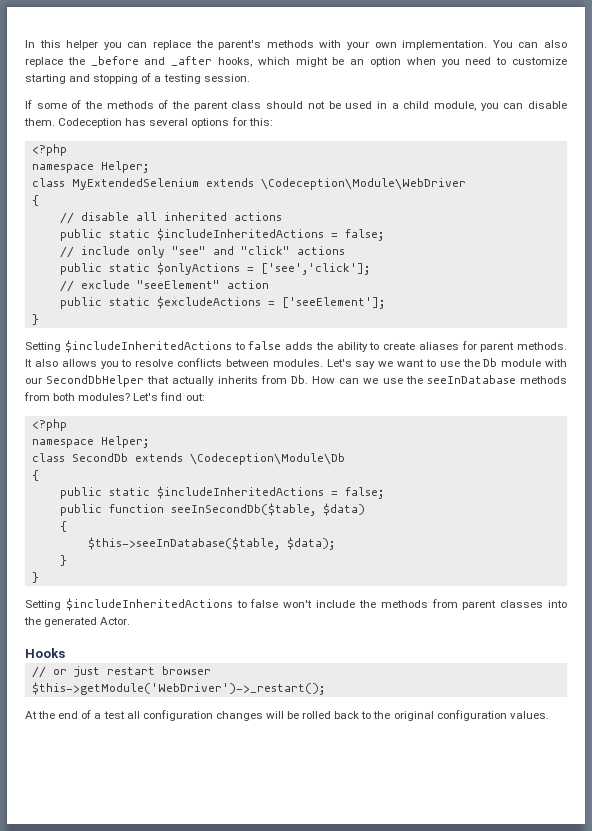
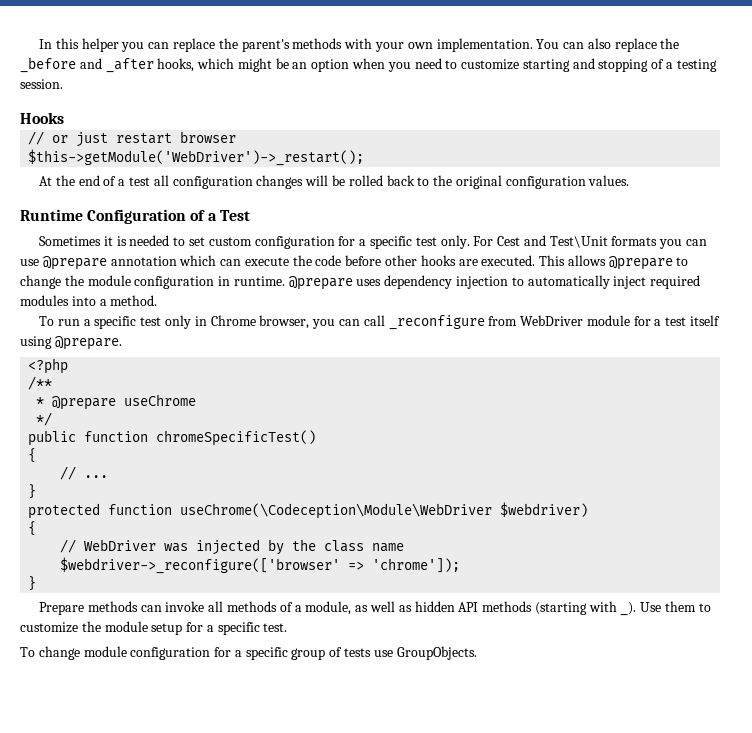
- If some of the methods of the parent class should not be used in a child module, you can disable them. Codeception has several options for this:
- <?php
- namespace Helper;
- class MyExtendedSelenium extends \Codeception\Module\WebDriver
- {
- // disable all inherited actions
- public static $includeInheritedActions = false;
- // include only "see" and "click" actions
- public static $onlyActions = ['see','click'];
- // exclude "seeElement" action
- public static $excludeActions = ['seeElement'];
- }
- Setting $includeInheritedActions to false adds the ability to create aliases for parent methods. It also allows you to resolve conflicts between modules. Let's say we want to use the Db module with our SecondDbHelper that actually inherits from Db. How can we use the seeInDatabase methods from both modules? Let's find out:
- <?php
- namespace Helper;
- class SecondDb extends \Codeception\Module\Db
- {
- public static $includeInheritedActions = false;
- public function seeInSecondDb($table, $data)
- {
- $this->seeInDatabase($table, $data);
- }
- }
- Setting $includeInheritedActions to false won't include the methods from parent classes into the generated Actor.
+ Runtime Configuration of a Test
+ Sometimes it is needed to set custom configuration for a specific test only. For Cest and Test\Unit formats you can use @prepare annotation which can execute the code before other hooks are executed. This allows @prepare to change the module configuration in runtime. @prepare uses dependency injection to automatically inject required modules into a method.
+ To run a specific test only in Chrome browser, you can call _reconfigure from WebDriver module for a test itself using @prepare.
+ <?php
+ /**
+ * @prepare useChrome
+ */
+ public function chromeSpecificTest()
+ {
+ // ...
+ }
+ protected function useChrome(\Codeception\Module\WebDriver $webdriver)
+ {
+ // WebDriver was injected by the class name
+ $webdriver->_reconfigure(['browser' => 'chrome']);
+ }
+ Prepare methods can invoke all methods of a module, as well as hidden API methods (starting with _). Use them to customize the module setup for a specific test.
+ To change module configuration for a specific group of tests use GroupObjects.

